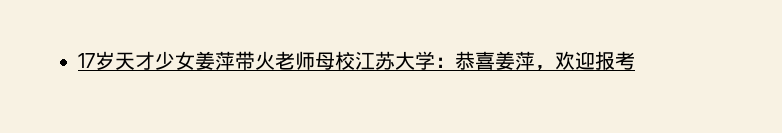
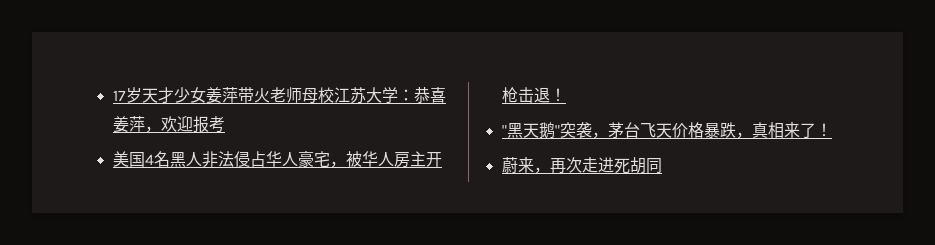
+ 美国4名黑人非法侵占华人豪宅，被华人房主开枪击退！
+ "黑天鹅"突袭，茅台飞天价格暴跌，真相来了！
+ 蔚来，再次走进死胡同

